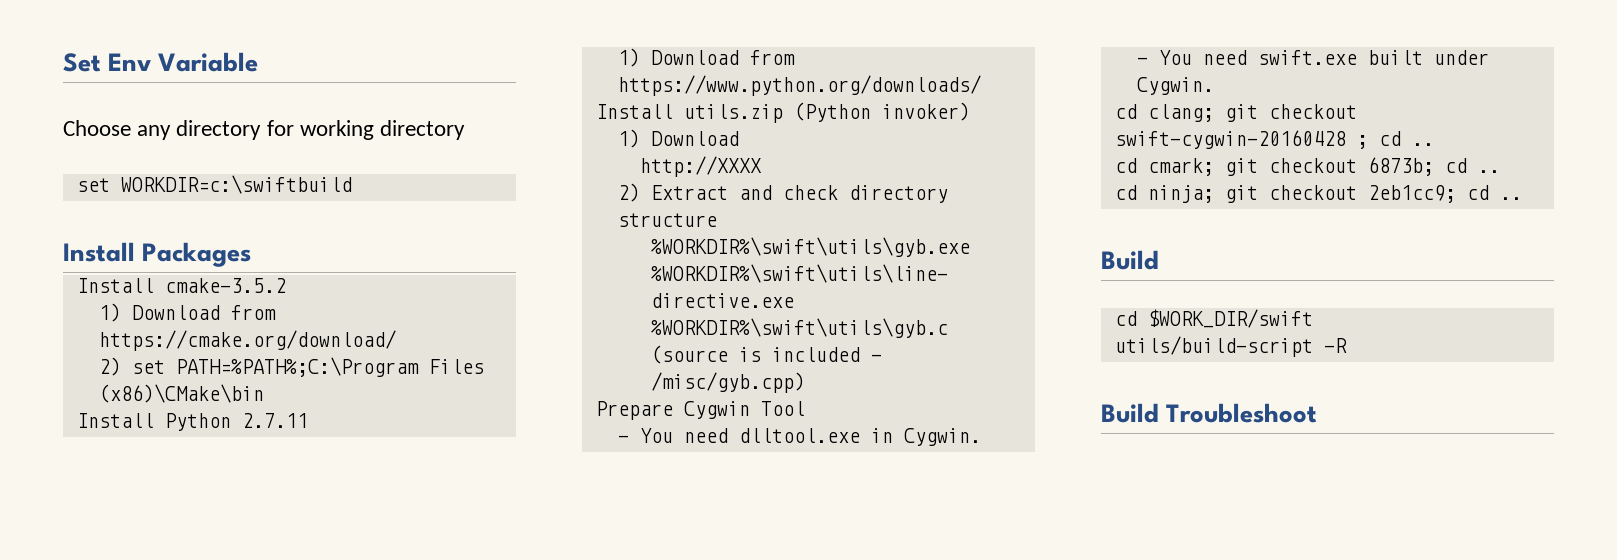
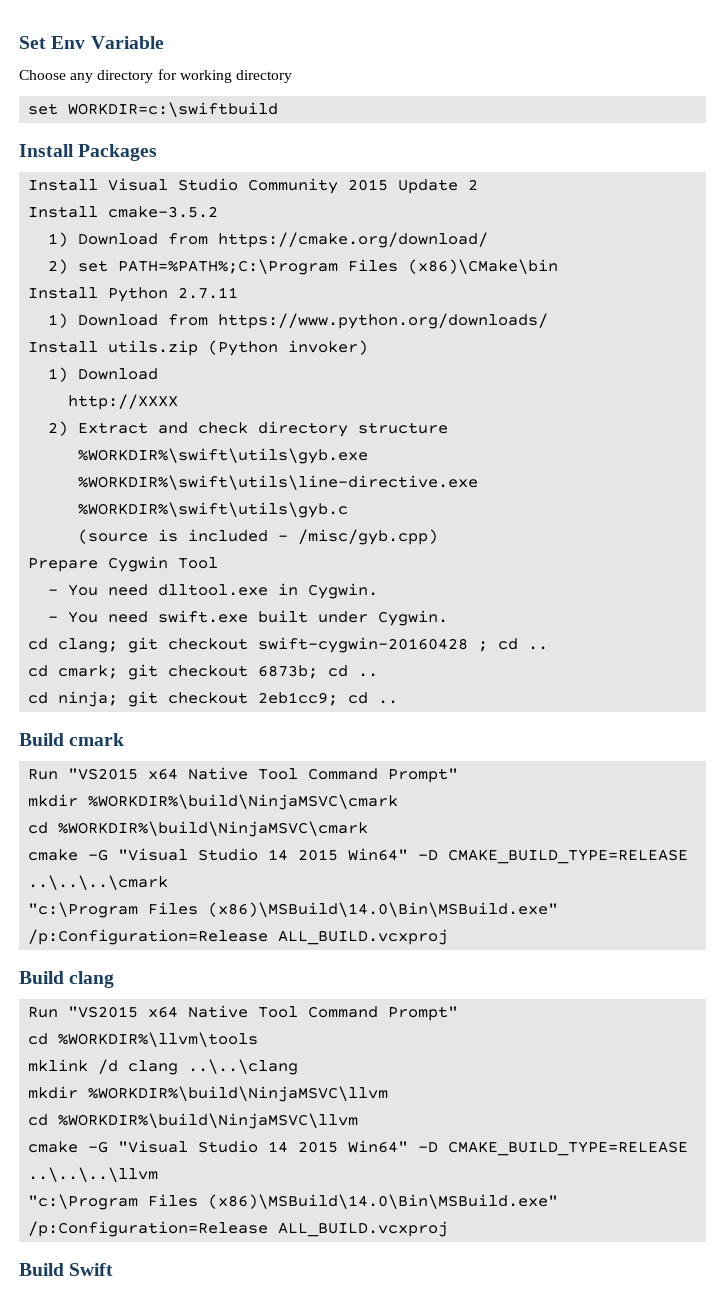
+ Install Visual Studio Community 2015 Update 2
  cd ninja; git checkout 2eb1cc9; cd ..
- Build
- cd $WORK_DIR/swift
- utils/build-script -R
- Build Troubleshoot
+ Build cmark
+ Run "VS2015 x64 Native Tool Command Prompt"
+ mkdir %WORKDIR%\build\NinjaMSVC\cmark
+ cd %WORKDIR%\build\NinjaMSVC\cmark
+ cmake -G "Visual Studio 14 2015 Win64" -D CMAKE_BUILD_TYPE=RELEASE ..\..\..\cmark
+ "c:\Program Files (x86)\MSBuild\14.0\Bin\MSBuild.exe" /p:Configuration=Release ALL_BUILD.vcxproj
+ Build clang
+ Run "VS2015 x64 Native Tool Command Prompt"
+ cd %WORKDIR%\llvm\tools
+ mklink /d clang ..\..\clang
+ mkdir %WORKDIR%\build\NinjaMSVC\llvm
+ cd %WORKDIR%\build\NinjaMSVC\llvm
+ cmake -G "Visual Studio 14 2015 Win64" -D CMAKE_BUILD_TYPE=RELEASE ..\..\..\llvm
+ "c:\Program Files (x86)\MSBuild\14.0\Bin\MSBuild.exe" /p:Configuration=Release ALL_BUILD.vcxproj
+ Build Swift

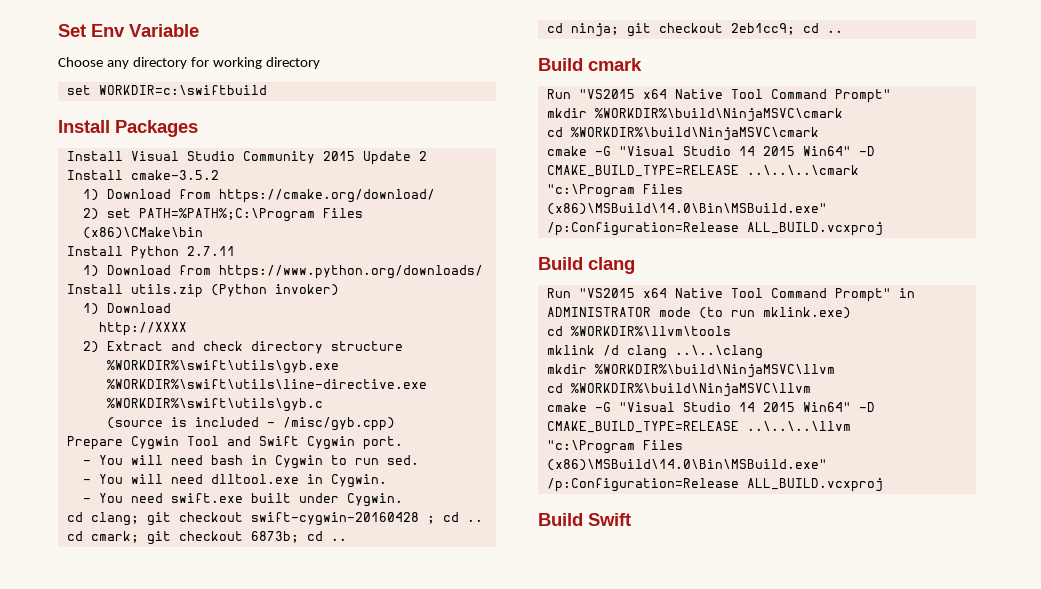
- Prepare Cygwin Tool
- - You need dlltool.exe in Cygwin.
+ Prepare Cygwin Tool and Swift Cygwin port.
+ - You will need bash in Cygwin to run sed.
+ - You will need dlltool.exe in Cygwin.
  Build clang
- Run "VS2015 x64 Native Tool Command Prompt"
+ Run "VS2015 x64 Native Tool Command Prompt" in ADMINISTRATOR mode (to run mklink.exe)

